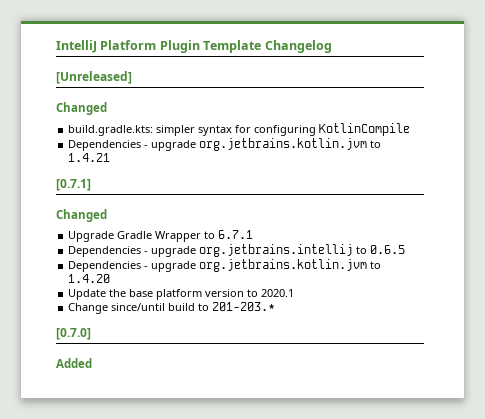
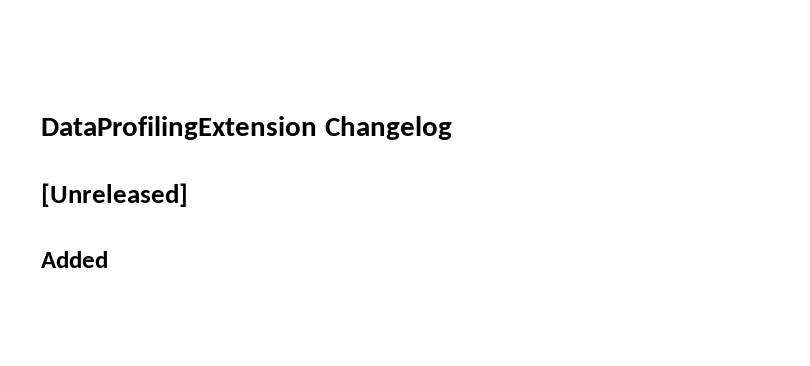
- IntelliJ Platform Plugin Template Changelog
+ DataProfilingExtension Changelog
  [Unreleased]
- Changed
- build.gradle.kts: simpler syntax for configuring KotlinCompile
- Dependencies - upgrade org.jetbrains.kotlin.jvm to 1.4.21
- [0.7.1]
- Changed
- Upgrade Gradle Wrapper to 6.7.1
- Dependencies - upgrade org.jetbrains.intellij to 0.6.5
- Dependencies - upgrade org.jetbrains.kotlin.jvm to 1.4.20
- Update the base platform version to 2020.1
- Change since/until build to 201-203.*
- [0.7.0]

